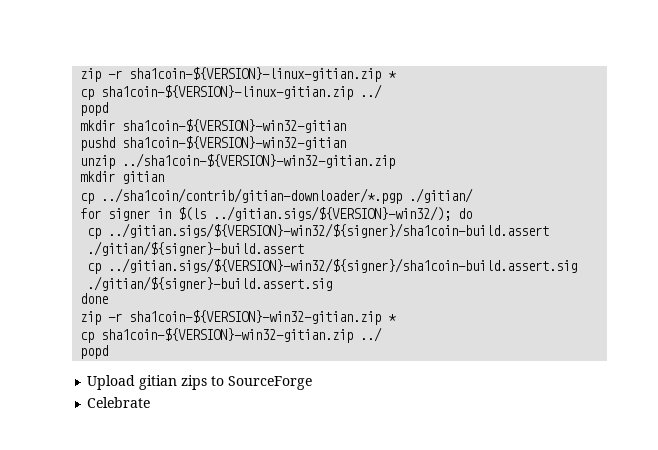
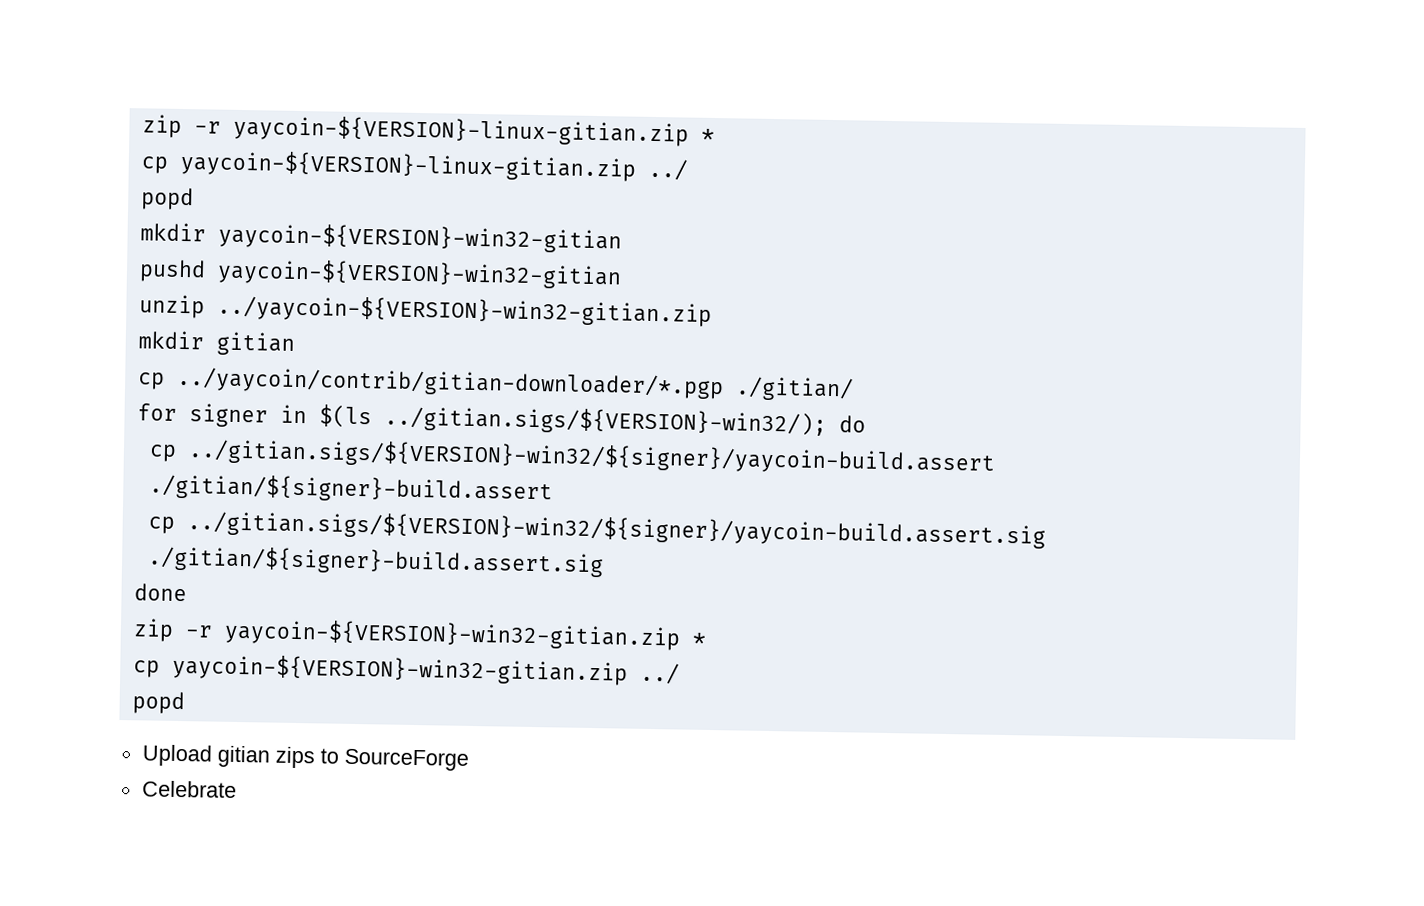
- zip -r sha1coin-${VERSION}-linux-gitian.zip *
- cp sha1coin-${VERSION}-linux-gitian.zip ../
+ zip -r yaycoin-${VERSION}-linux-gitian.zip *
+ cp yaycoin-${VERSION}-linux-gitian.zip ../
- mkdir sha1coin-${VERSION}-win32-gitian
+ mkdir yaycoin-${VERSION}-win32-gitian
- pushd sha1coin-${VERSION}-win32-gitian
+ pushd yaycoin-${VERSION}-win32-gitian
- unzip ../sha1coin-${VERSION}-win32-gitian.zip
+ unzip ../yaycoin-${VERSION}-win32-gitian.zip
- cp ../sha1coin/contrib/gitian-downloader/*.pgp ./gitian/
+ cp ../yaycoin/contrib/gitian-downloader/*.pgp ./gitian/
- cp ../gitian.sigs/${VERSION}-win32/${signer}/sha1coin-build.assert ./gitian/${signer}-build.assert
+ cp ../gitian.sigs/${VERSION}-win32/${signer}/yaycoin-build.assert ./gitian/${signer}-build.assert
- cp ../gitian.sigs/${VERSION}-win32/${signer}/sha1coin-build.assert.sig ./gitian/${signer}-build.assert.sig
+ cp ../gitian.sigs/${VERSION}-win32/${signer}/yaycoin-build.assert.sig ./gitian/${signer}-build.assert.sig
- zip -r sha1coin-${VERSION}-win32-gitian.zip *
- cp sha1coin-${VERSION}-win32-gitian.zip ../
+ zip -r yaycoin-${VERSION}-win32-gitian.zip *
+ cp yaycoin-${VERSION}-win32-gitian.zip ../

